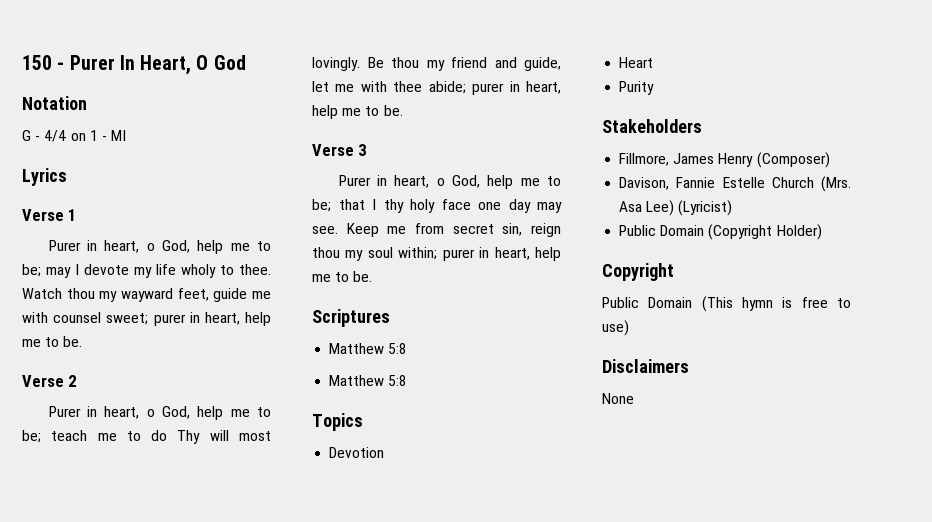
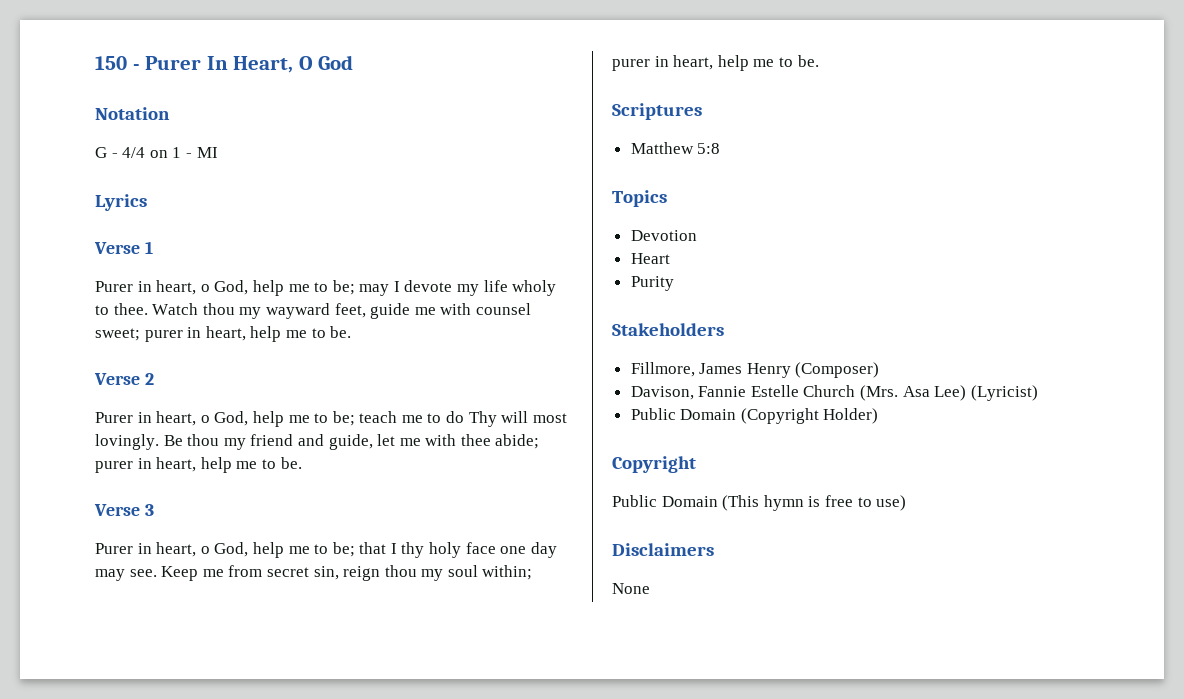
  Scriptures
- Matthew 5:8

